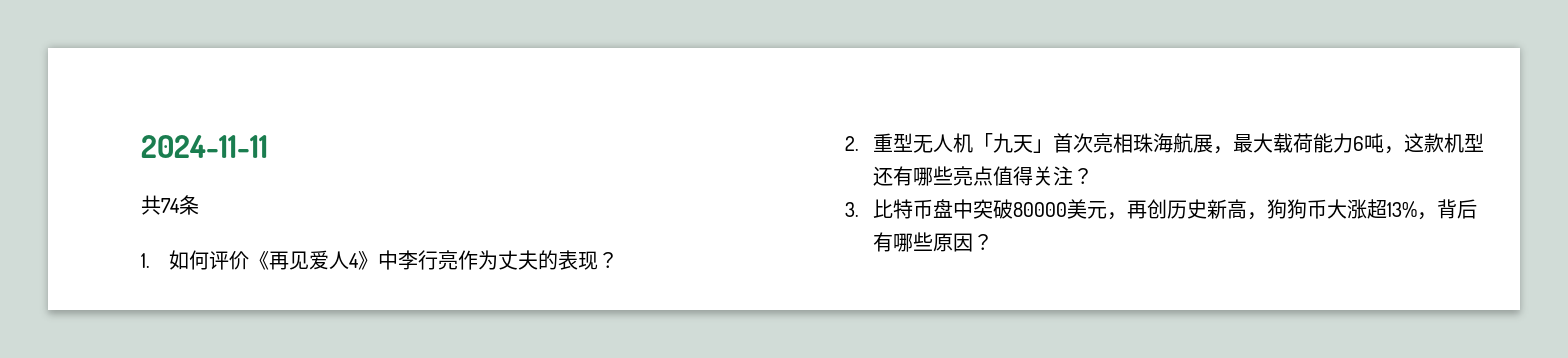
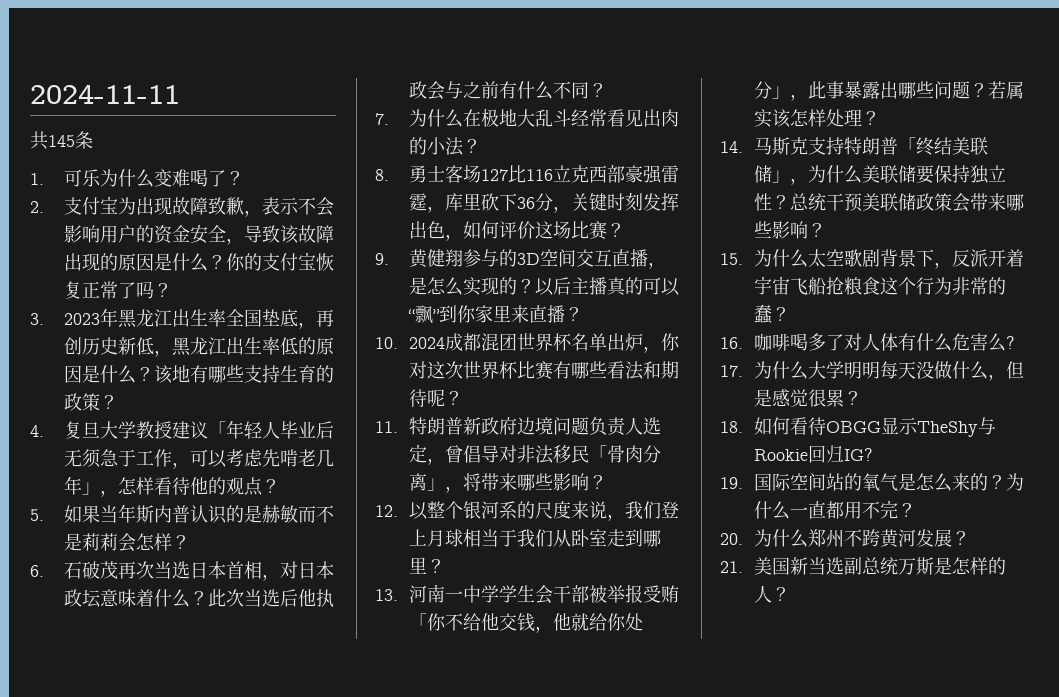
- 共74条
+ 共145条
- 1.如何评价《再见爱人4》中李行亮作为丈夫的表现？
- 2.重型无人机「九天」首次亮相珠海航展，最大载荷能力6吨，这款机型还有哪些亮点值得关注？
- 3.比特币盘中突破80000美元，再创历史新高，狗狗币大涨超13%，背后有哪些原因？
+ 1.可乐为什么变难喝了？
+ 2.支付宝为出现故障致歉，表示不会影响用户的资金安全，导致该故障出现的原因是什么？你的支付宝恢复正常了吗？
+ 3. 2023年黑龙江出生率全国垫底，再创历史新低，黑龙江出生率低的原因是什么？该地有哪些支持生育的政策？
+ 4.复旦大学教授建议「年轻人毕业后无须急于工作，可以考虑先啃老几年」，怎样看待他的观点？
+ 5.如果当年斯内普认识的是赫敏而不是莉莉会怎样？
+ 6.石破茂再次当选日本首相，对日本政坛意味着什么？此次当选后他执政会与之前有什么不同？
+ 7.为什么在极地大乱斗经常看见出肉的小法？
+ 8.勇士客场127比116立克西部豪强雷霆，库里砍下36分，关键时刻发挥出色，如何评价这场比赛？
+ 9.黄健翔参与的3D空间交互直播，是怎么实现的？以后主播真的可以“飘”到你家里来直播？
+ 10. 2024成都混团世界杯名单出炉，你对这次世界杯比赛有哪些看法和期待呢？
+ 11.特朗普新政府边境问题负责人选定，曾倡导对非法移民「骨肉分离」，将带来哪些影响？
+ 12.以整个银河系的尺度来说，我们登上月球相当于我们从卧室走到哪里？
+ 13.河南一中学学生会干部被举报受贿「你不给他交钱，他就给你处分」，此事暴露出哪些问题？若属实该怎样处理？
+ 14.马斯克支持特朗普「终结美联储」，为什么美联储要保持独立性？总统干预美联储政策会带来哪些影响？
+ 15.为什么太空歌剧背景下，反派开着宇宙飞船抢粮食这个行为非常的蠢？
+ 16.咖啡喝多了对人体有什么危害么?
+ 17.为什么大学明明每天没做什么，但是感觉很累？
+ 18.如何看待OBGG显示TheShy与Rookie回归IG?
+ 19.国际空间站的氧气是怎么来的？为什么一直都用不完？
+ 20.为什么郑州不跨黄河发展？
+ 21.美国新当选副总统万斯是怎样的人？

